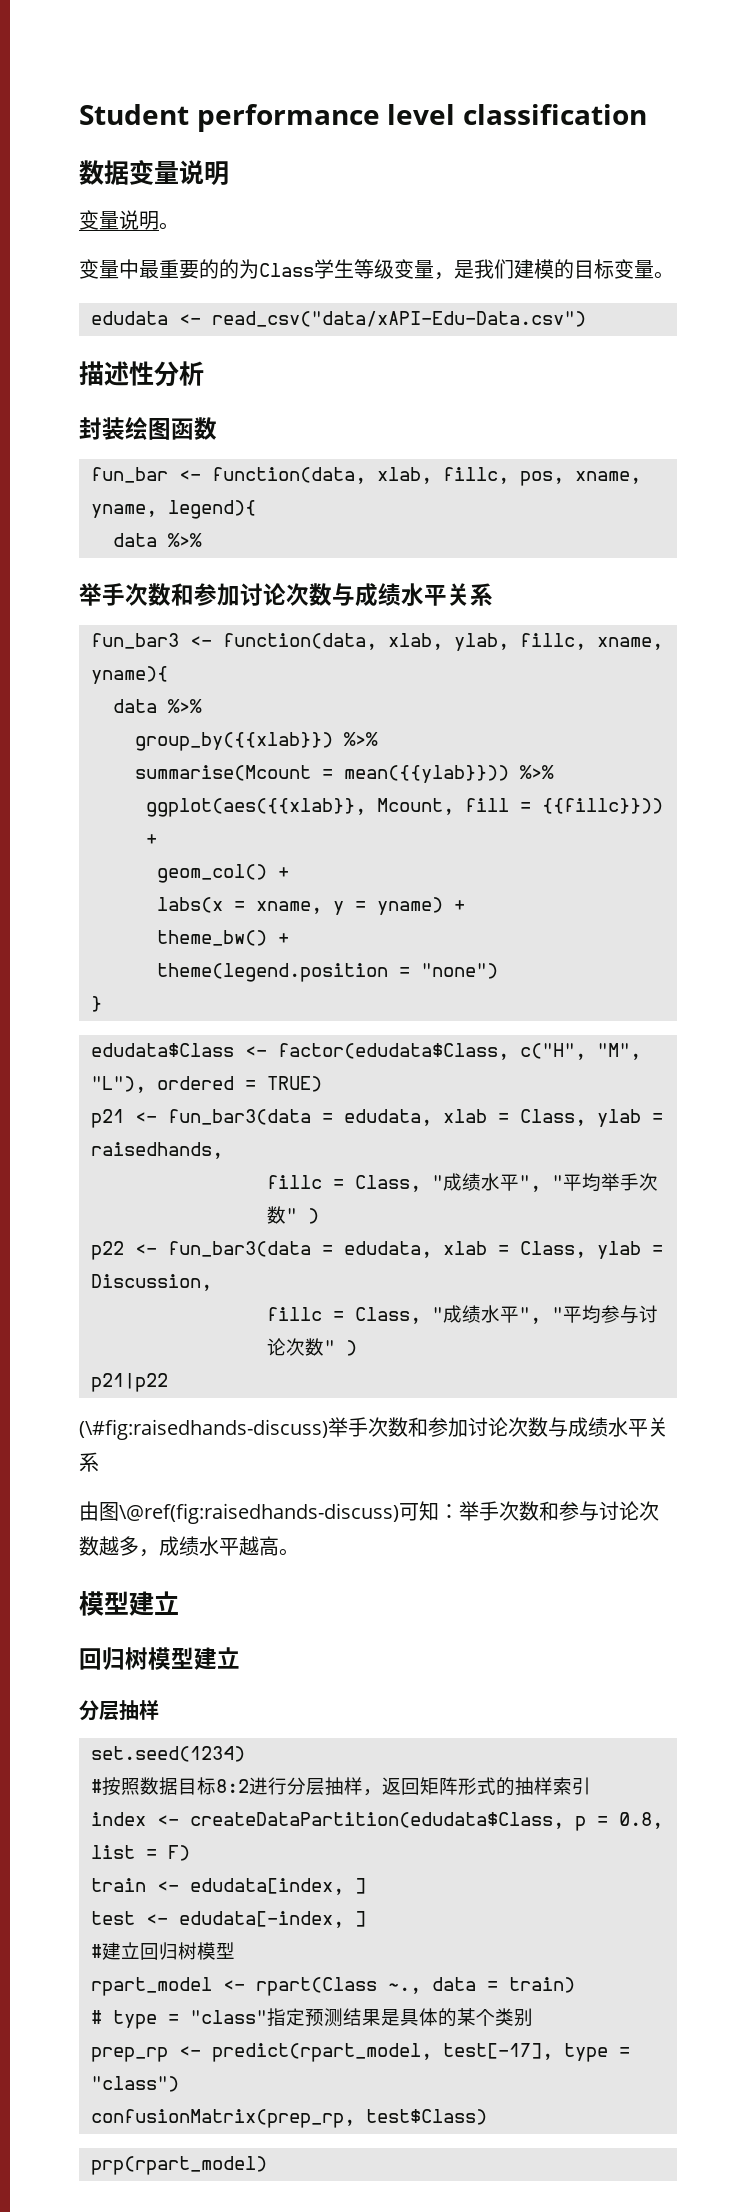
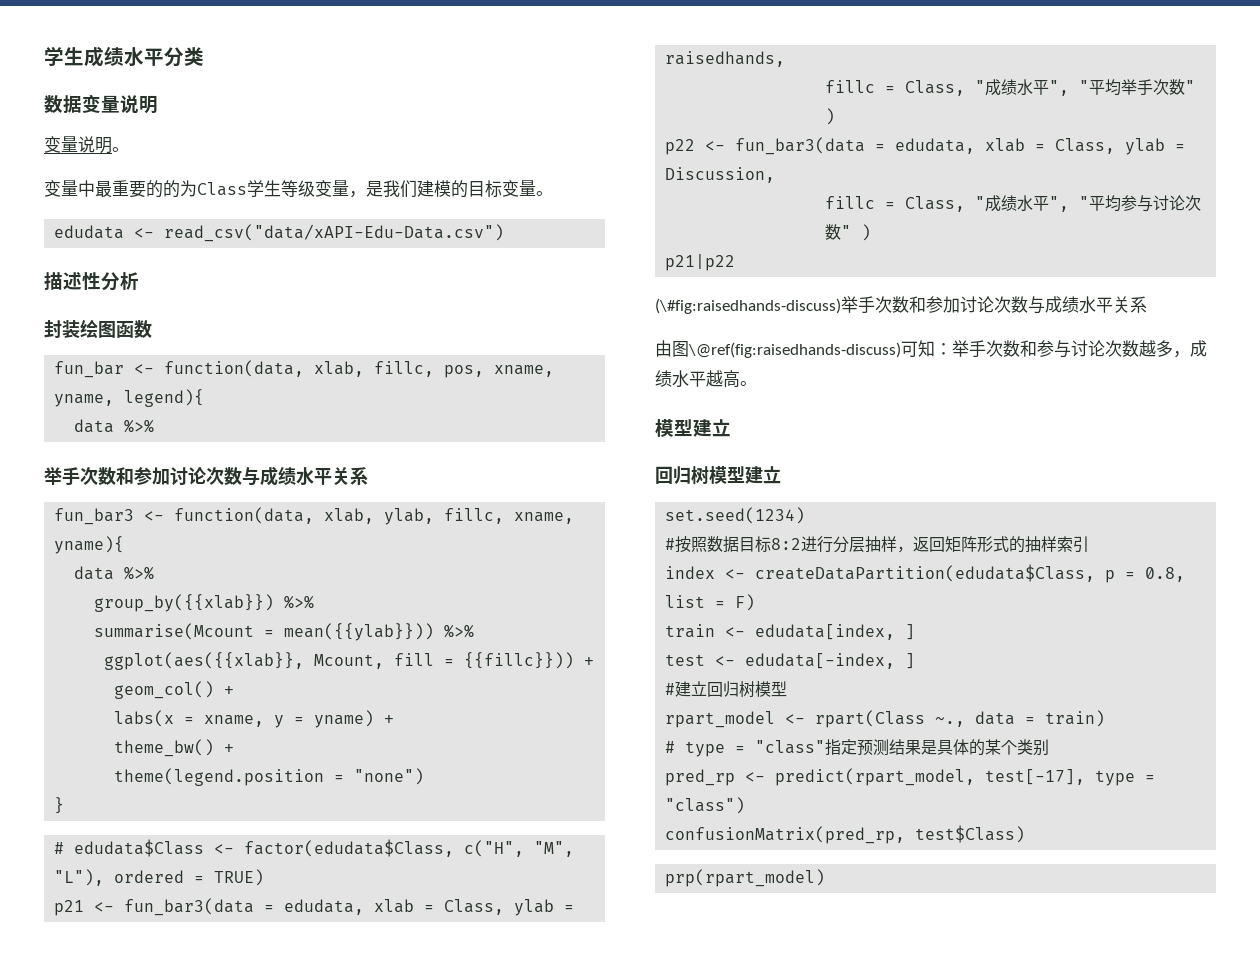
- Student performance level classification
+ 学生成绩水平分类
- edudata$Class <- factor(edudata$Class, c("H", "M", "L"), ordered = TRUE)
+ # edudata$Class <- factor(edudata$Class, c("H", "M", "L"), ordered = TRUE)
  回归树模型建立
- 分层抽样
- prep_rp <- predict(rpart_model, test[-17], type = "class")
+ pred_rp <- predict(rpart_model, test[-17], type = "class")
- confusionMatrix(prep_rp, test$Class)
+ confusionMatrix(pred_rp, test$Class)

